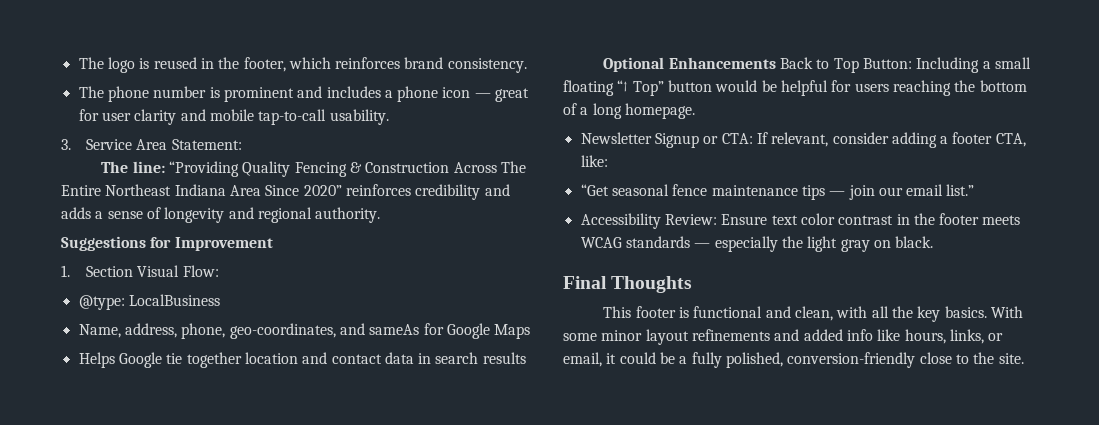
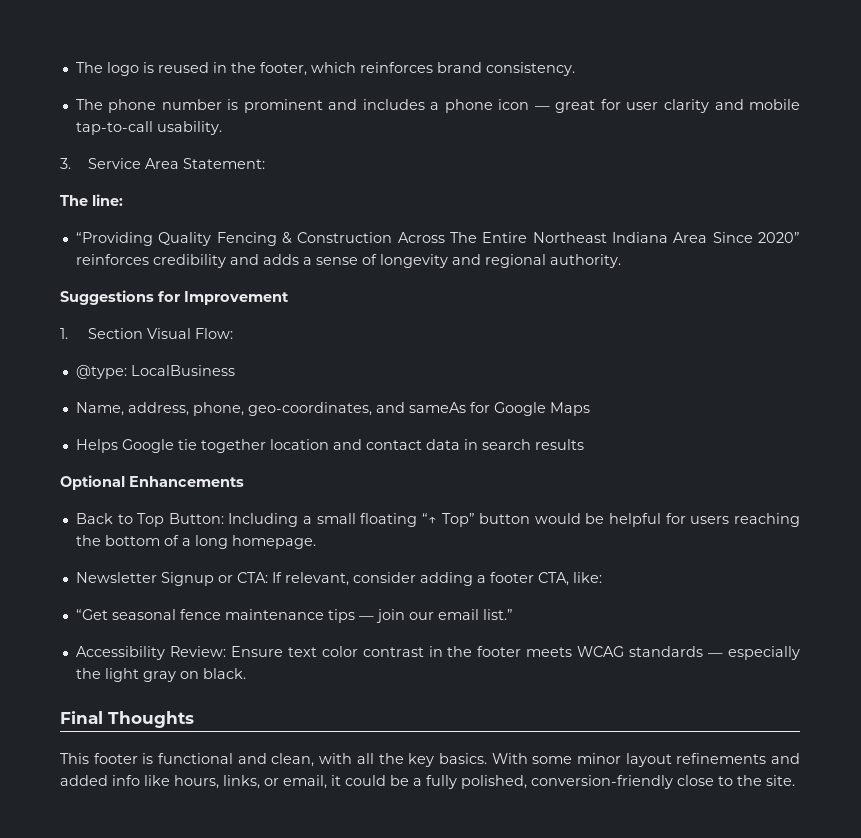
- The line: “Providing Quality Fencing & Construction Across The Entire Northeast Indiana Area Since 2020” reinforces credibility and adds a sense of longevity and regional authority.
+ The line:
+ “Providing Quality Fencing & Construction Across The Entire Northeast Indiana Area Since 2020” reinforces credibility and adds a sense of longevity and regional authority.
- Optional Enhancements Back to Top Button: Including a small floating “↑ Top” button would be helpful for users reaching the bottom of a long homepage.
+ Optional Enhancements
+ Back to Top Button: Including a small floating “↑ Top” button would be helpful for users reaching the bottom of a long homepage.

